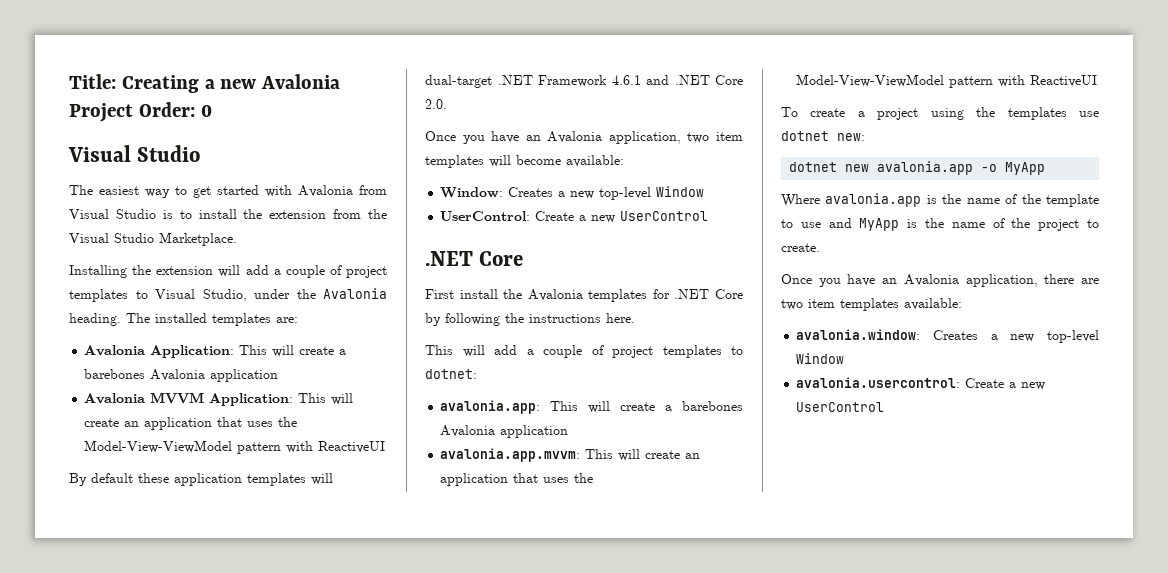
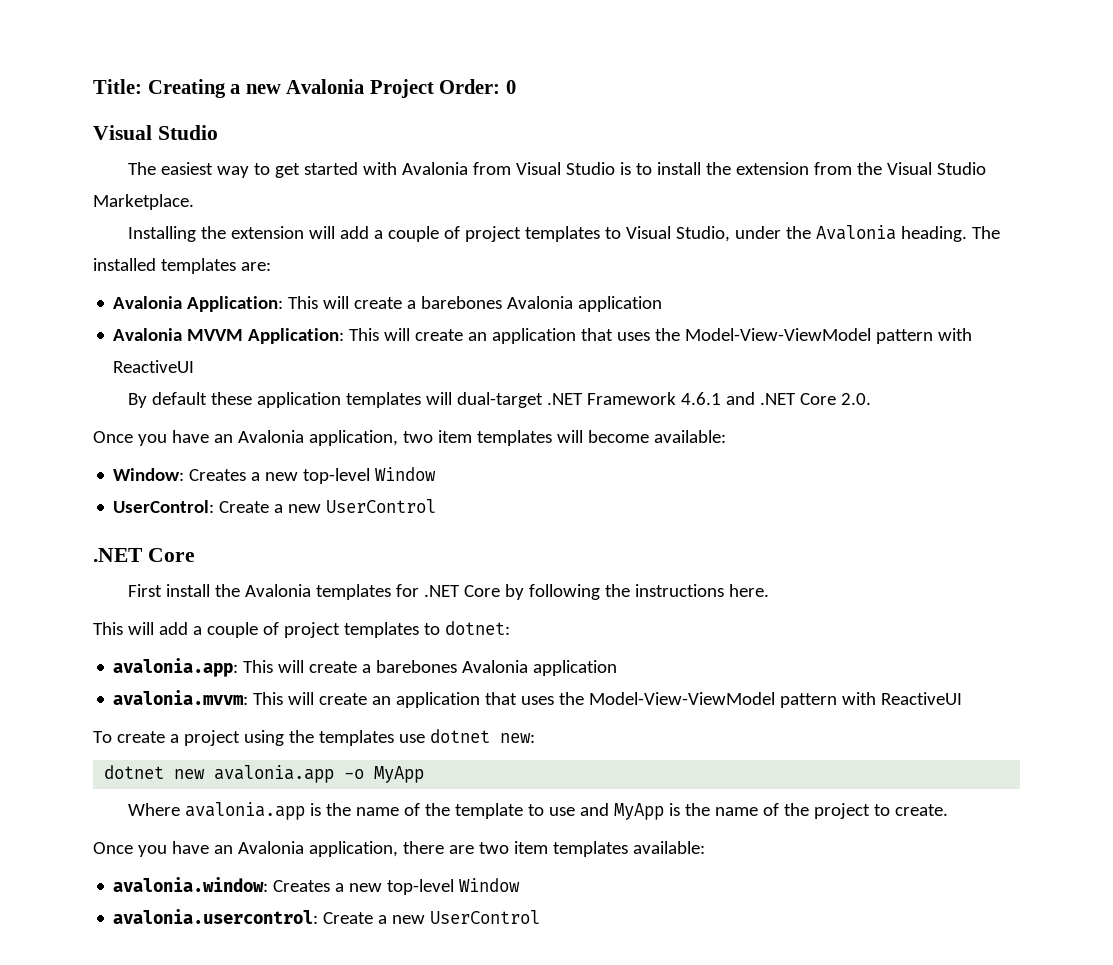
- avalonia.app.mvvm: This will create an application that uses the Model-View-ViewModel pattern with ReactiveUI
+ avalonia.mvvm: This will create an application that uses the Model-View-ViewModel pattern with ReactiveUI

